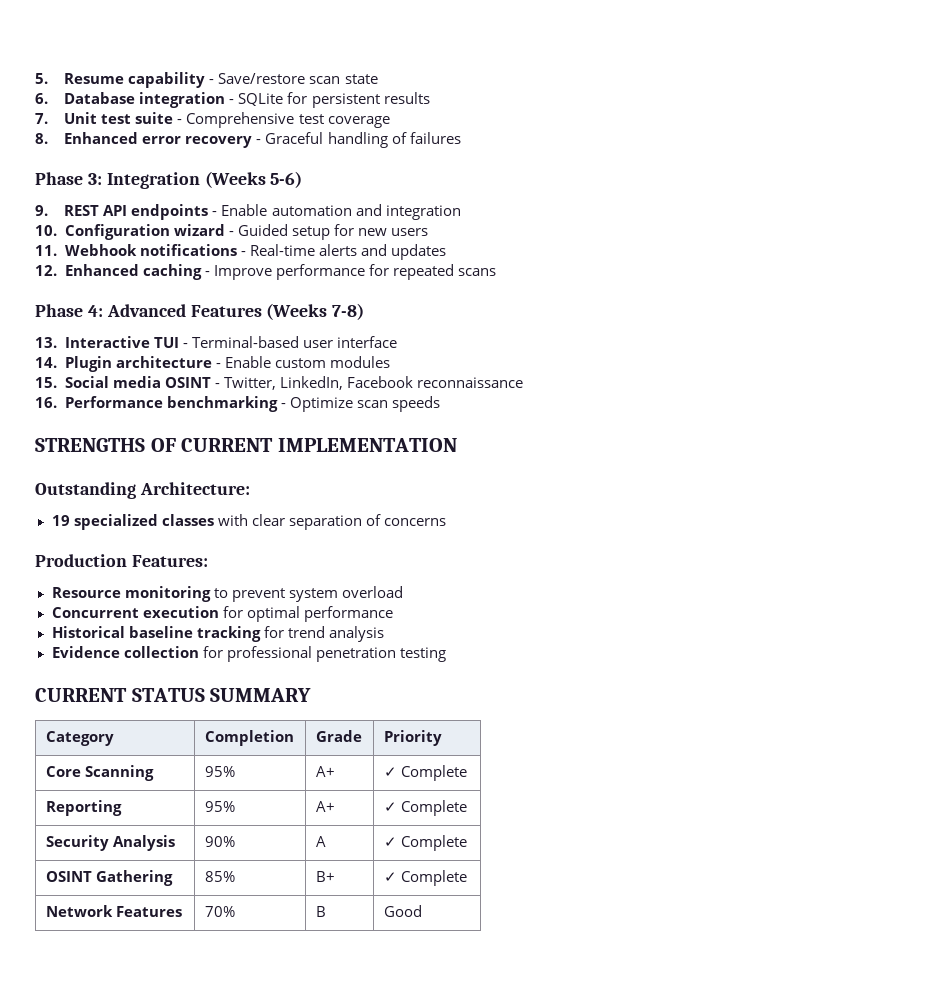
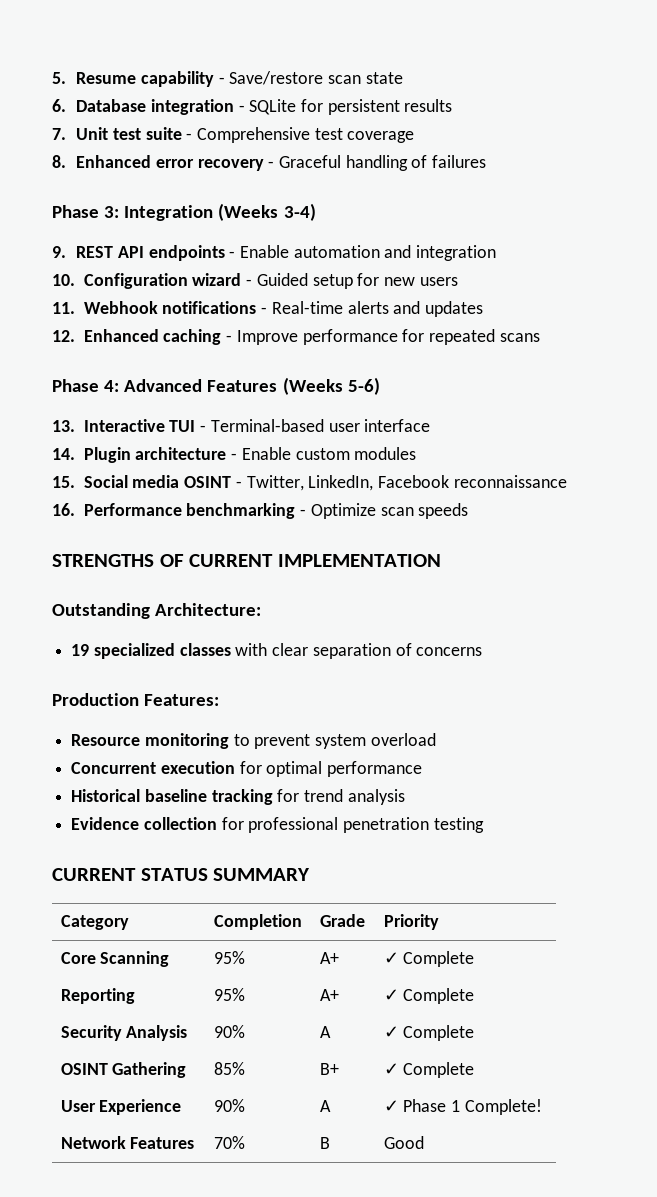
- Phase 3: Integration (Weeks 5-6)
+ Phase 3: Integration (Weeks 3-4)
- Phase 4: Advanced Features (Weeks 7-8)
+ Phase 4: Advanced Features (Weeks 5-6)
+ User Experience | 90% | A | ✓ Phase 1 Complete!

